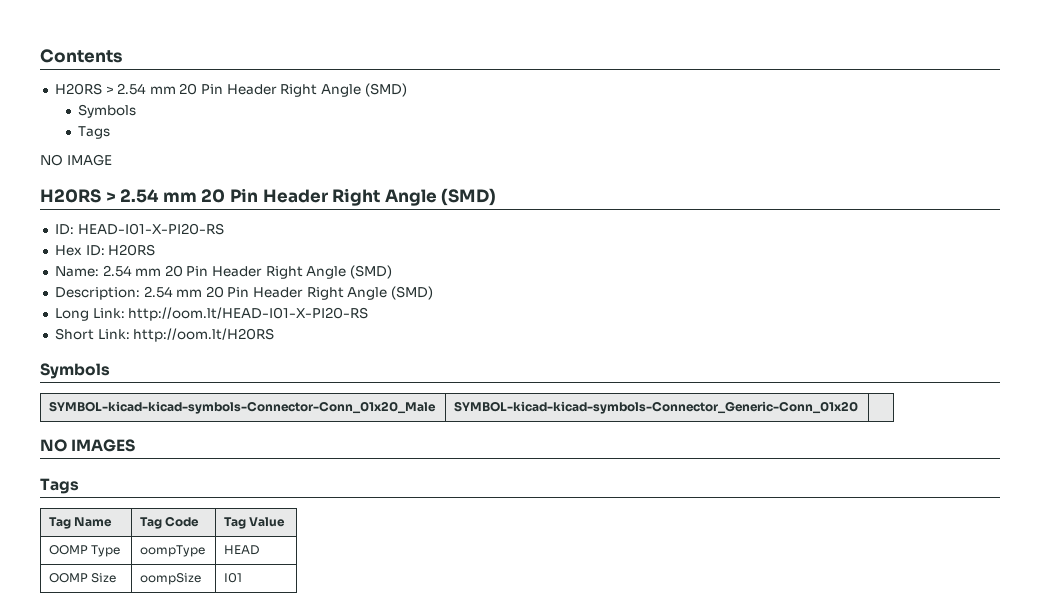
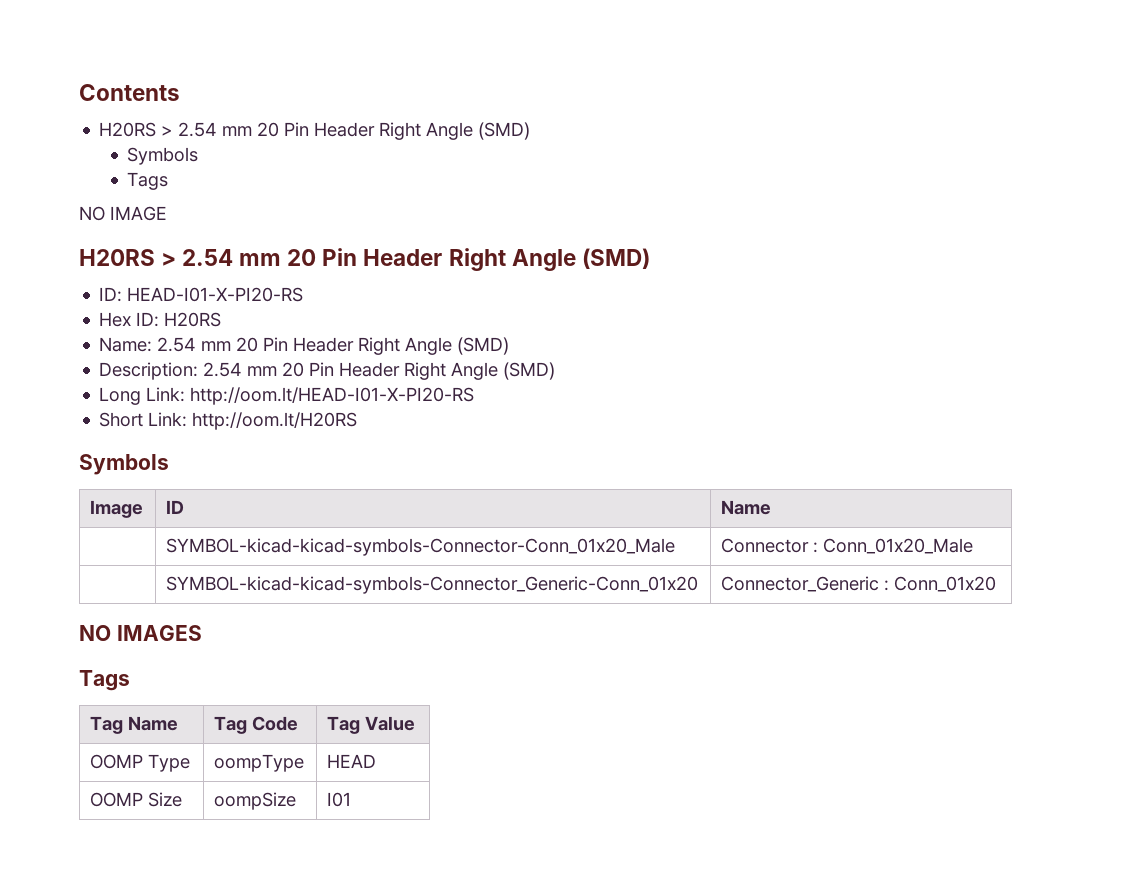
- SYMBOL-kicad-kicad-symbols-Connector-Conn_01x20_Male | SYMBOL-kicad-kicad-symbols-Connector_Generic-Conn_01x20 |
+ Image | ID | Name
+ | SYMBOL-kicad-kicad-symbols-Connector-Conn_01x20_Male | Connector : Conn_01x20_Male
+ | SYMBOL-kicad-kicad-symbols-Connector_Generic-Conn_01x20 | Connector_Generic : Conn_01x20

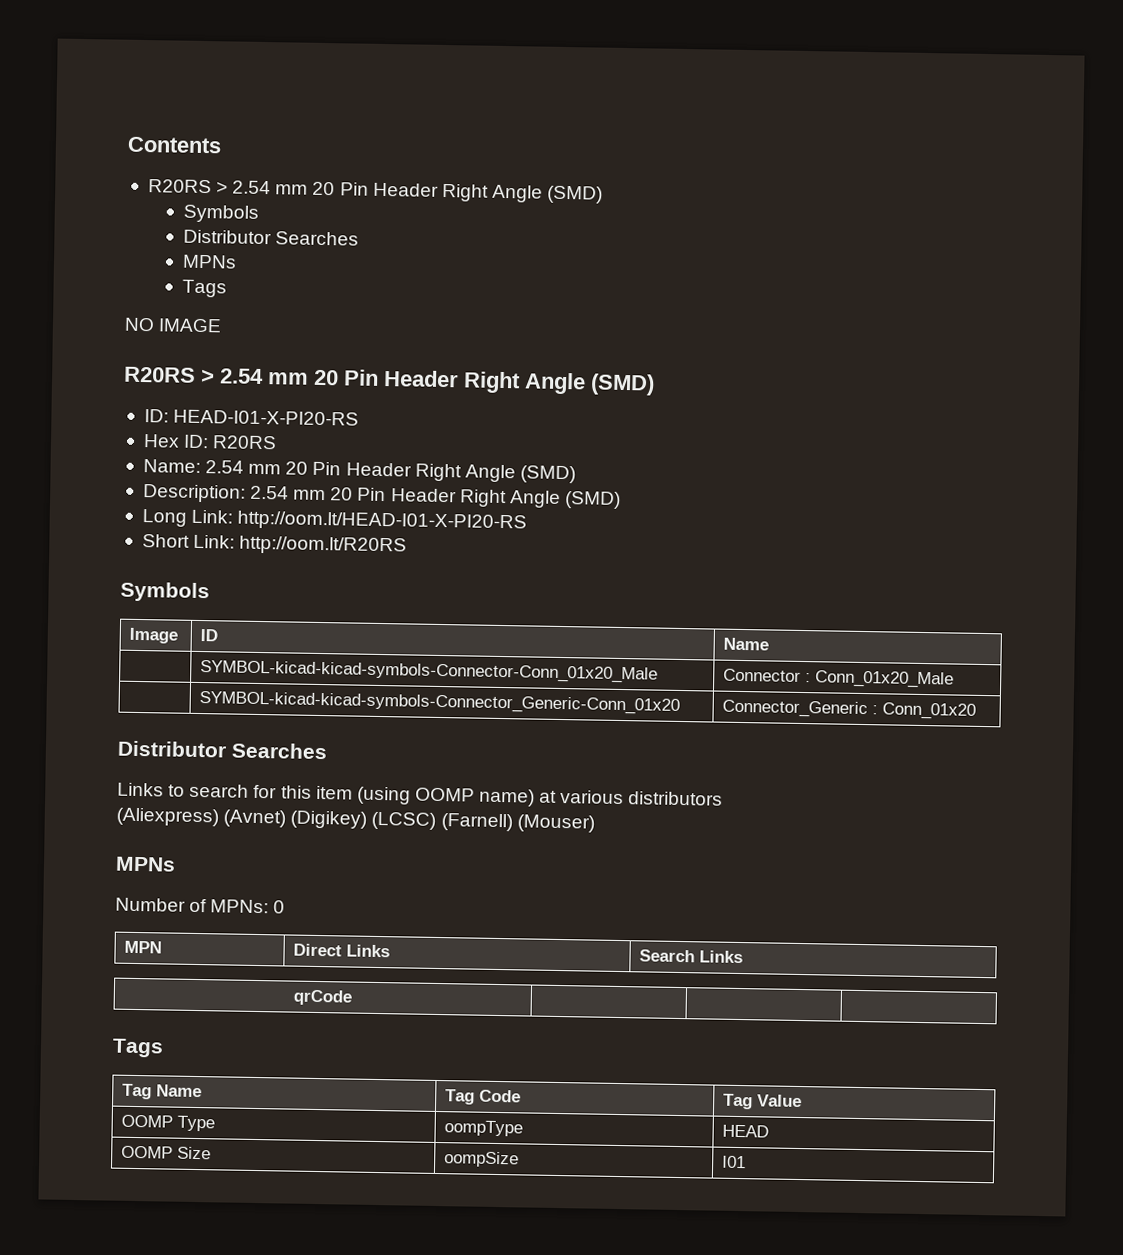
  Contents
- H20RS > 2.54 mm 20 Pin Header Right Angle (SMD)
+ R20RS > 2.54 mm 20 Pin Header Right Angle (SMD)
  Symbols
+ Distributor Searches
+ MPNs
  NO IMAGE
- H20RS > 2.54 mm 20 Pin Header Right Angle (SMD)
+ R20RS > 2.54 mm 20 Pin Header Right Angle (SMD)
- Hex ID: H20RS
+ Hex ID: R20RS
- Short Link: http://oom.lt/H20RS
+ Short Link: http://oom.lt/R20RS
  | SYMBOL-kicad-kicad-symbols-Connector_Generic-Conn_01x20 | Connector_Generic : Conn_01x20
- NO IMAGES
+ Distributor Searches
+ Links to search for this item (using OOMP name) at various distributors
+ (Aliexpress) (Avnet) (Digikey) (LCSC) (Farnell) (Mouser)
+ MPNs
+ Number of MPNs: 0
+ MPN | Direct Links | Search Links
+ qrCode | | |

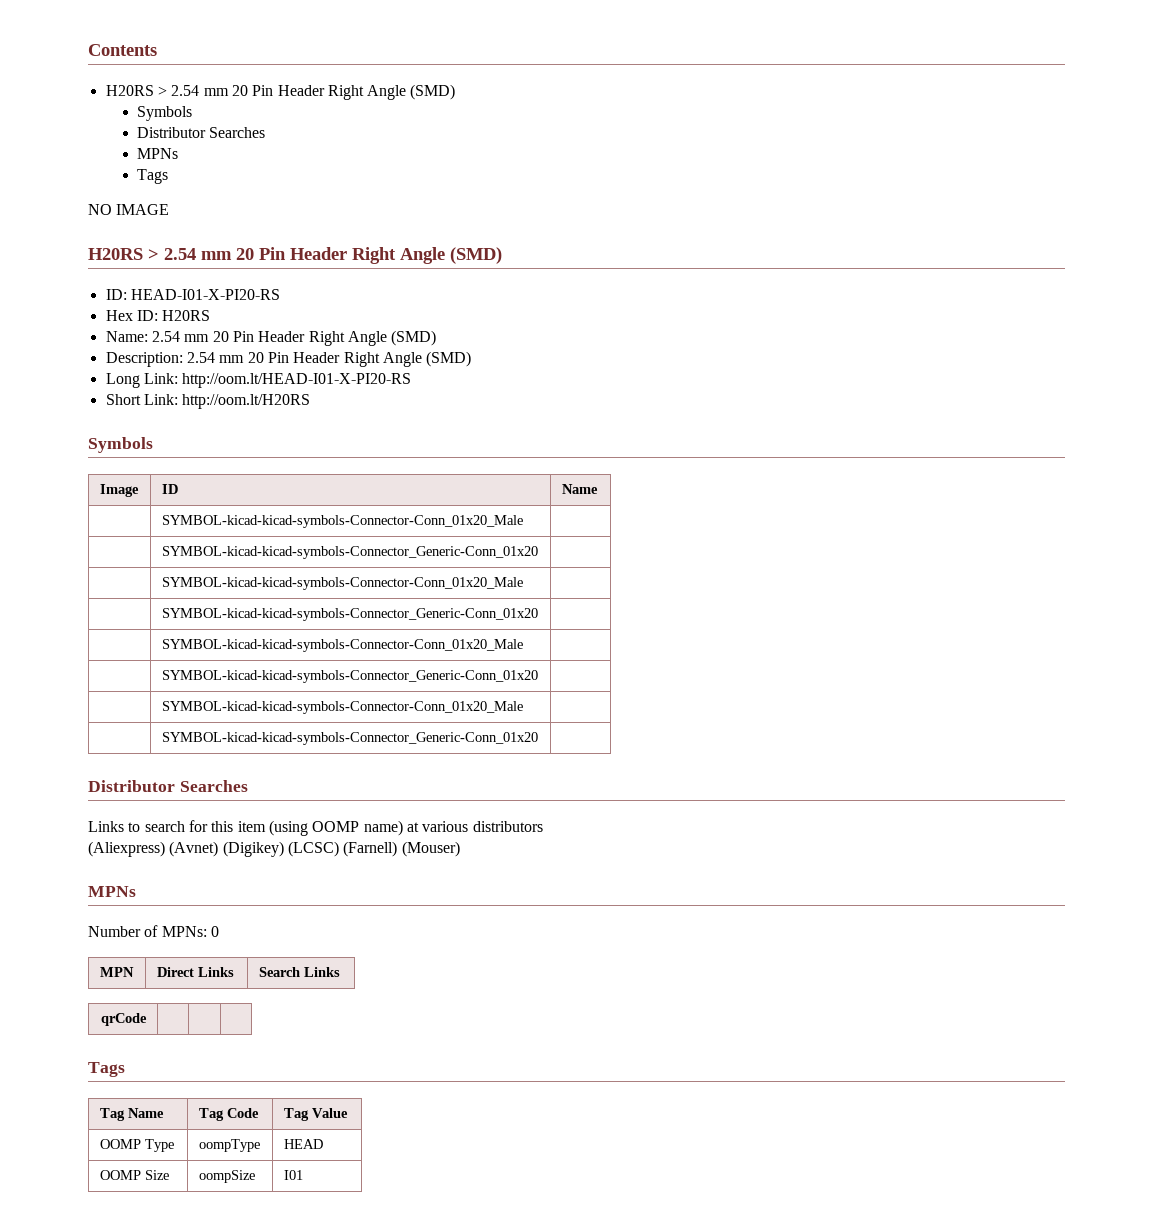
  Contents
- R20RS > 2.54 mm 20 Pin Header Right Angle (SMD)
+ H20RS > 2.54 mm 20 Pin Header Right Angle (SMD)
  NO IMAGE
- R20RS > 2.54 mm 20 Pin Header Right Angle (SMD)
+ H20RS > 2.54 mm 20 Pin Header Right Angle (SMD)
- Hex ID: R20RS
+ Hex ID: H20RS
- Short Link: http://oom.lt/R20RS
+ Short Link: http://oom.lt/H20RS
  Image | ID | Name
- | SYMBOL-kicad-kicad-symbols-Connector-Conn_01x20_Male | Connector : Conn_01x20_Male
- | SYMBOL-kicad-kicad-symbols-Connector_Generic-Conn_01x20 | Connector_Generic : Conn_01x20
+ | SYMBOL-kicad-kicad-symbols-Connector-Conn_01x20_Male |
+ | SYMBOL-kicad-kicad-symbols-Connector_Generic-Conn_01x20 |
+ | SYMBOL-kicad-kicad-symbols-Connector-Conn_01x20_Male |
+ | SYMBOL-kicad-kicad-symbols-Connector_Generic-Conn_01x20 |
+ | SYMBOL-kicad-kicad-symbols-Connector-Conn_01x20_Male |
+ | SYMBOL-kicad-kicad-symbols-Connector_Generic-Conn_01x20 |
+ | SYMBOL-kicad-kicad-symbols-Connector-Conn_01x20_Male |
+ | SYMBOL-kicad-kicad-symbols-Connector_Generic-Conn_01x20 |

